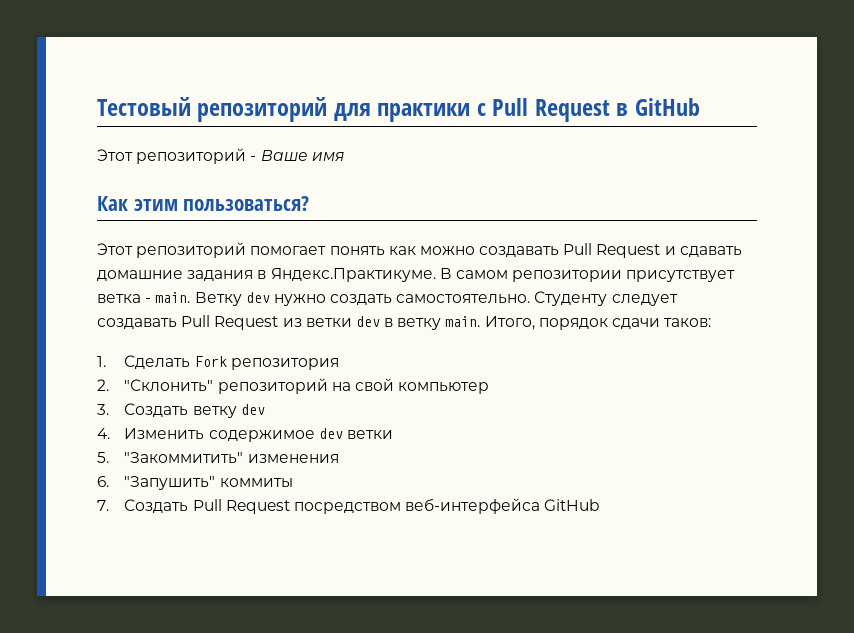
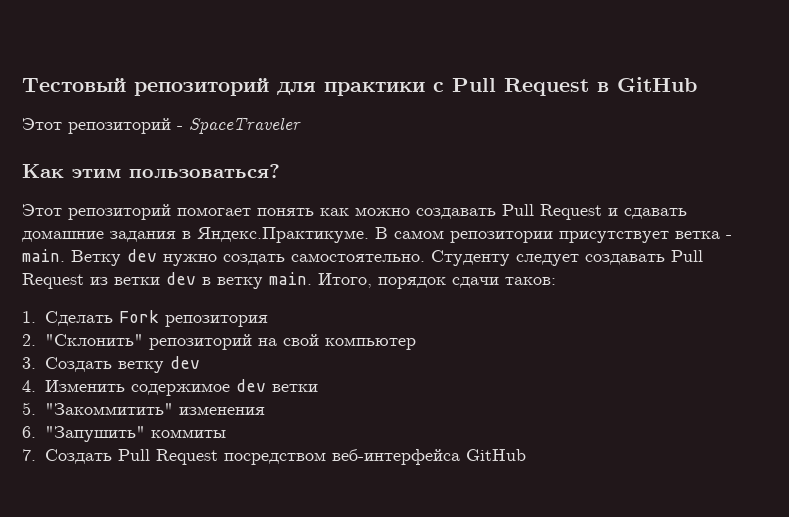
- Этот репозиторий - Ваше имя
+ Этот репозиторий - SpaceTraveler

